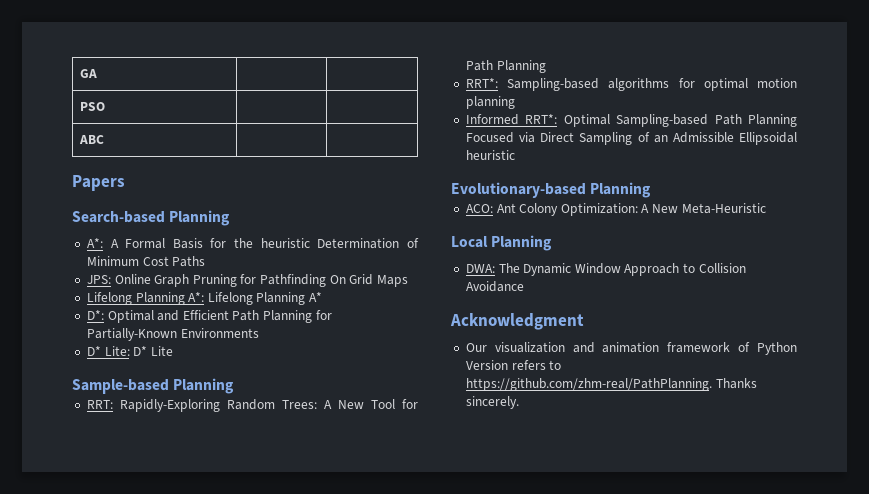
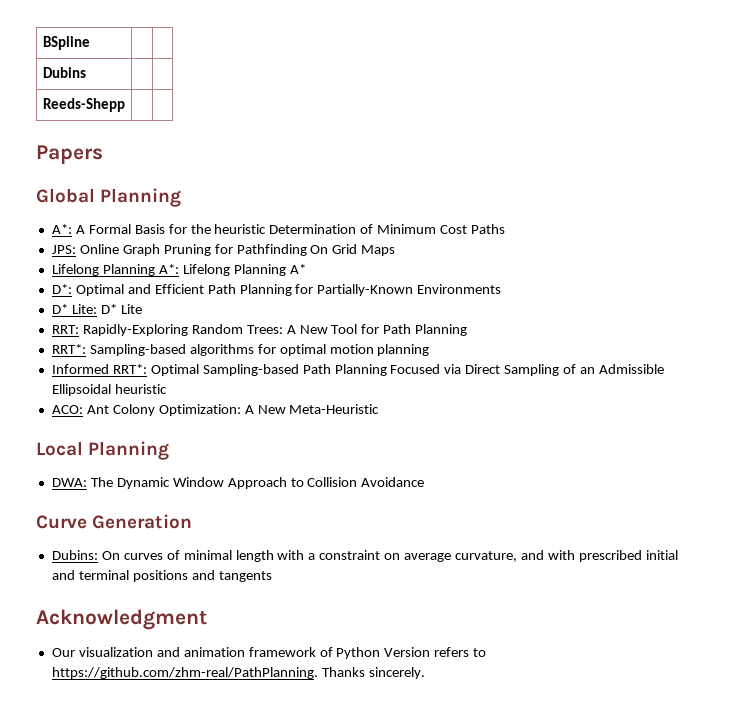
- GA | |
- PSO | |
- ABC | |
+ BSpline | |
+ Dubins | |
+ Reeds-Shepp | |
- Search-based Planning
+ Global Planning
- Sample-based Planning
- Evolutionary-based Planning
+ Curve Generation
+ Dubins: On curves of minimal length with a constraint on average curvature, and with prescribed initial and terminal positions and tangents

